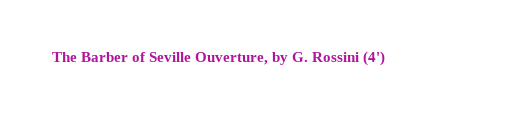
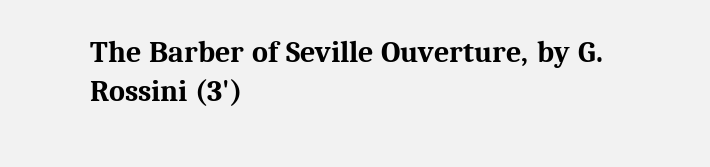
- The Barber of Seville Ouverture, by G. Rossini (4')
+ The Barber of Seville Ouverture, by G. Rossini (3')

